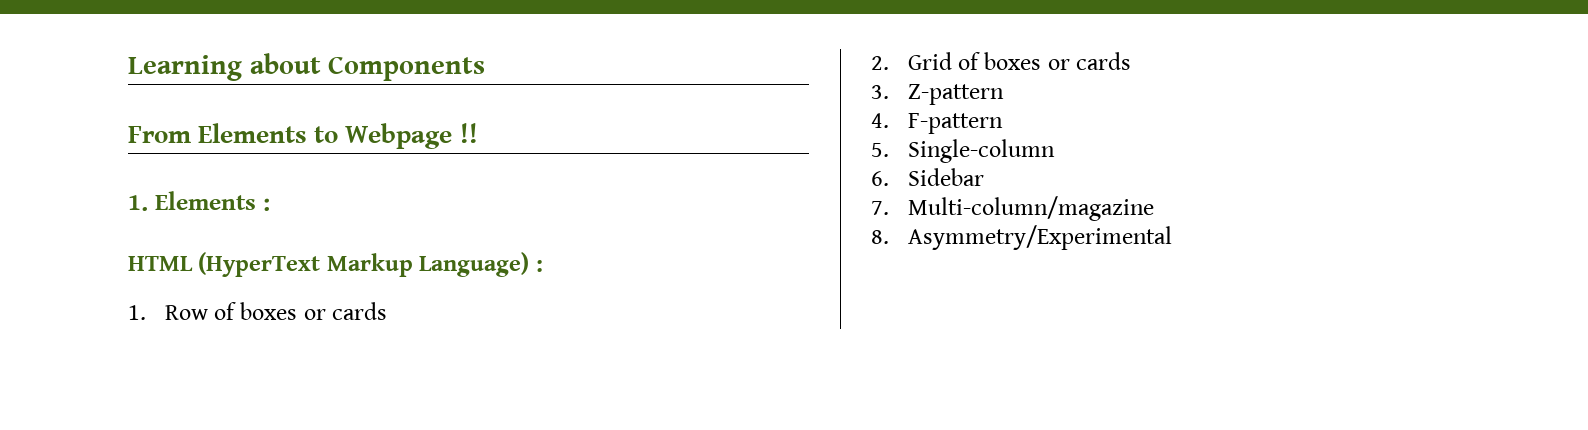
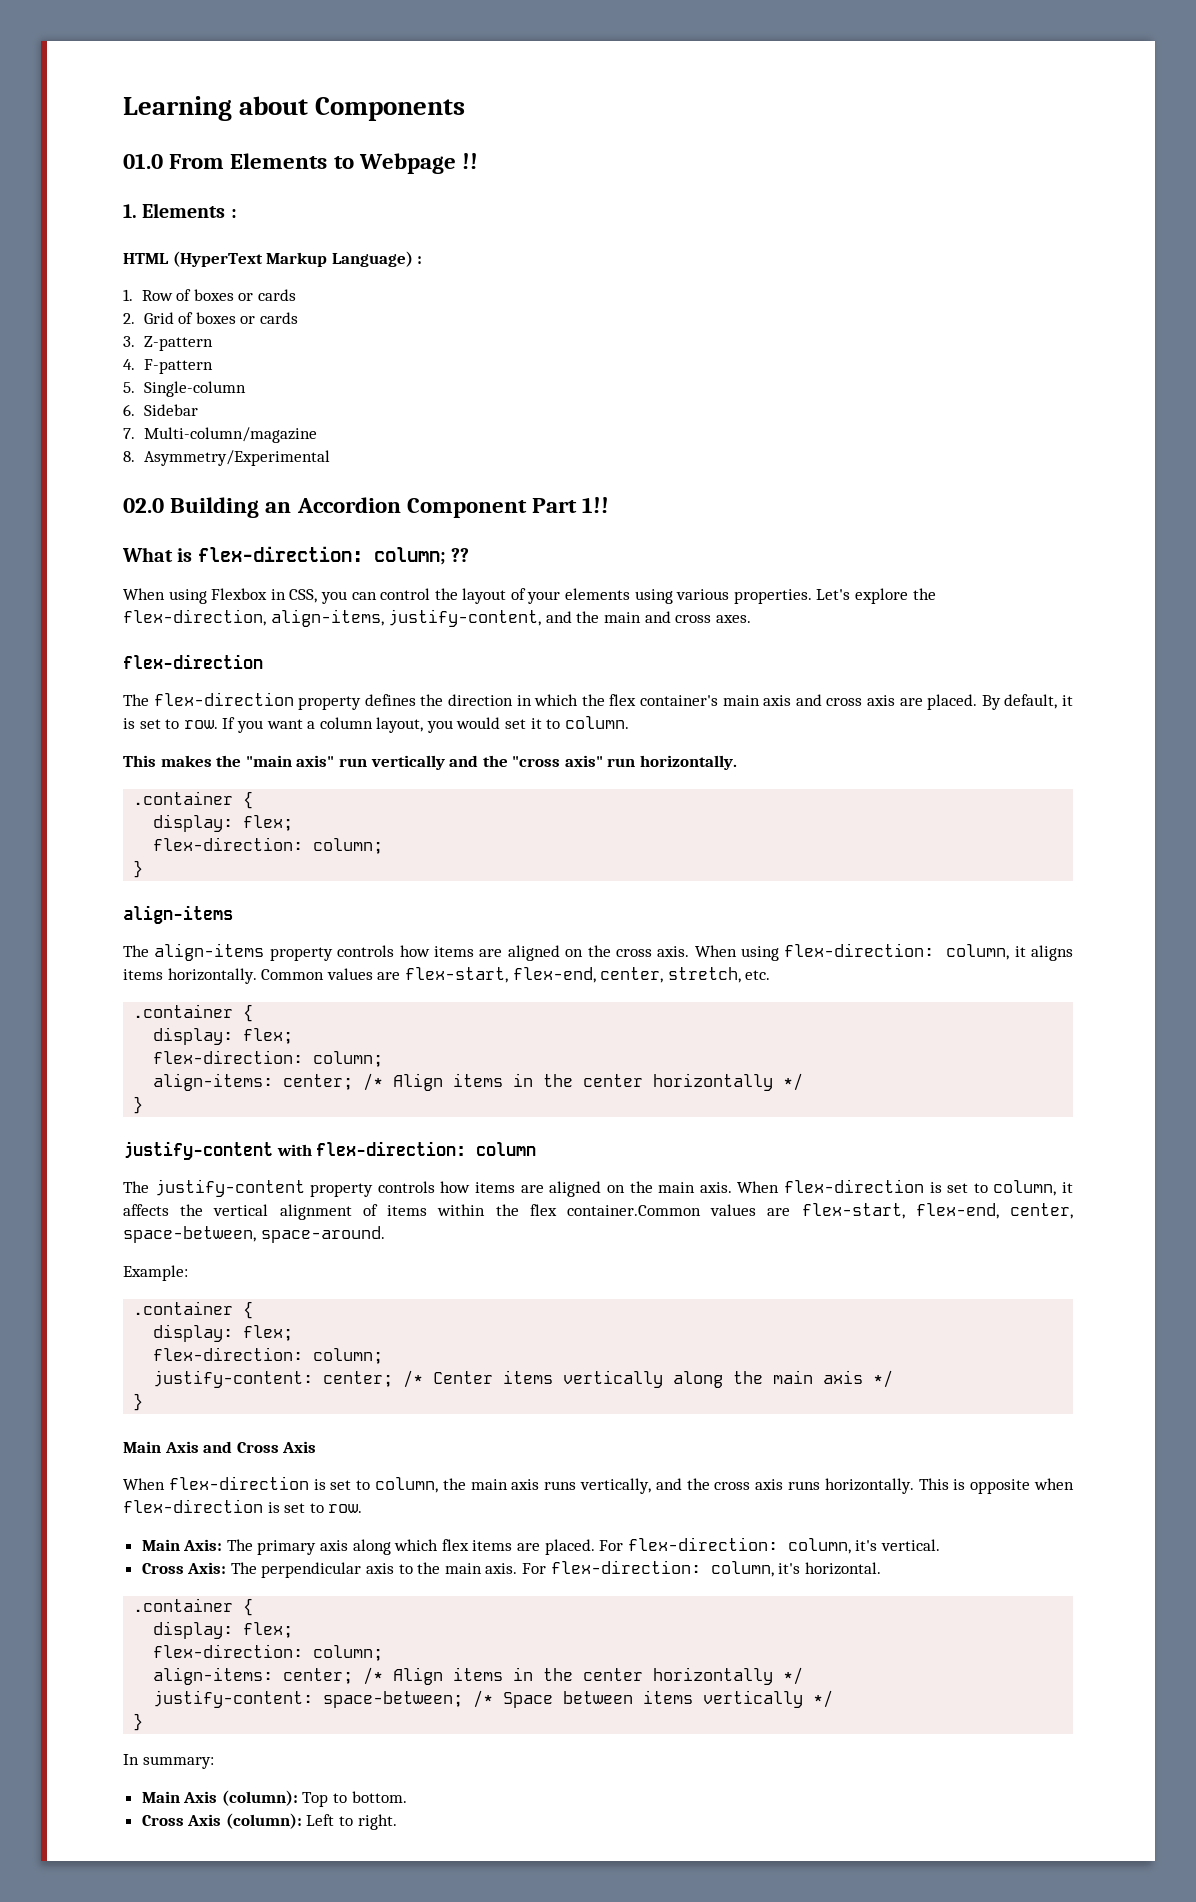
- From Elements to Webpage !!
+ 01.0 From Elements to Webpage !!
+ 02.0 Building an Accordion Component Part 1!!
+ What is flex-direction: column; ??
+ When using Flexbox in CSS, you can control the layout of your elements using various properties. Let's explore the flex-direction, align-items, justify-content, and the main and cross axes.
+ flex-direction
+ The flex-direction property defines the direction in which the flex container's main axis and cross axis are placed. By default, it is set to row. If you want a column layout, you would set it to column.
+ This makes the "main axis" run vertically and the "cross axis" run horizontally.
+ .container {
+ display: flex;
+ flex-direction: column;
+ }
+ align-items
+ The align-items property controls how items are aligned on the cross axis. When using flex-direction: column, it aligns items horizontally. Common values are flex-start, flex-end, center, stretch, etc.
+ .container {
+ display: flex;
+ flex-direction: column;
+ align-items: center; /* Align items in the center horizontally */
+ }
+ justify-content with flex-direction: column
+ The justify-content property controls how items are aligned on the main axis. When flex-direction is set to column, it affects the vertical alignment of items within the flex container.Common values are flex-start, flex-end, center, space-between, space-around.
+ Example:
+ .container {
+ display: flex;
+ flex-direction: column;
+ justify-content: center; /* Center items vertically along the main axis */
+ }
+ Main Axis and Cross Axis
+ When flex-direction is set to column, the main axis runs vertically, and the cross axis runs horizontally. This is opposite when flex-direction is set to row.
+ Main Axis: The primary axis along which flex items are placed. For flex-direction: column, it's vertical.
+ Cross Axis: The perpendicular axis to the main axis. For flex-direction: column, it's horizontal.
+ .container {
+ display: flex;
+ flex-direction: column;
+ align-items: center; /* Align items in the center horizontally */
+ justify-content: space-between; /* Space between items vertically */
+ }
+ In summary:
+ Main Axis (column): Top to bottom.
+ Cross Axis (column): Left to right.

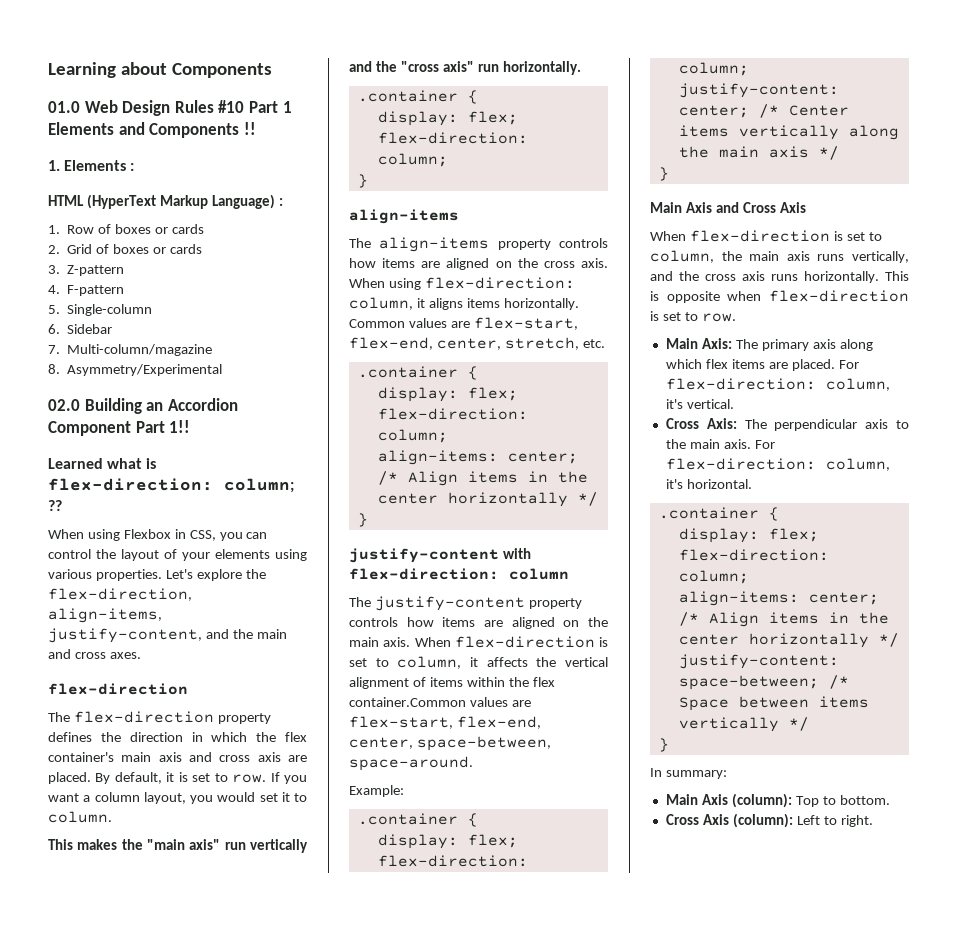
- 01.0 From Elements to Webpage !!
+ 01.0 Web Design Rules #10 Part 1 Elements and Components !!
- What is flex-direction: column; ??
+ Learned what is flex-direction: column; ??

